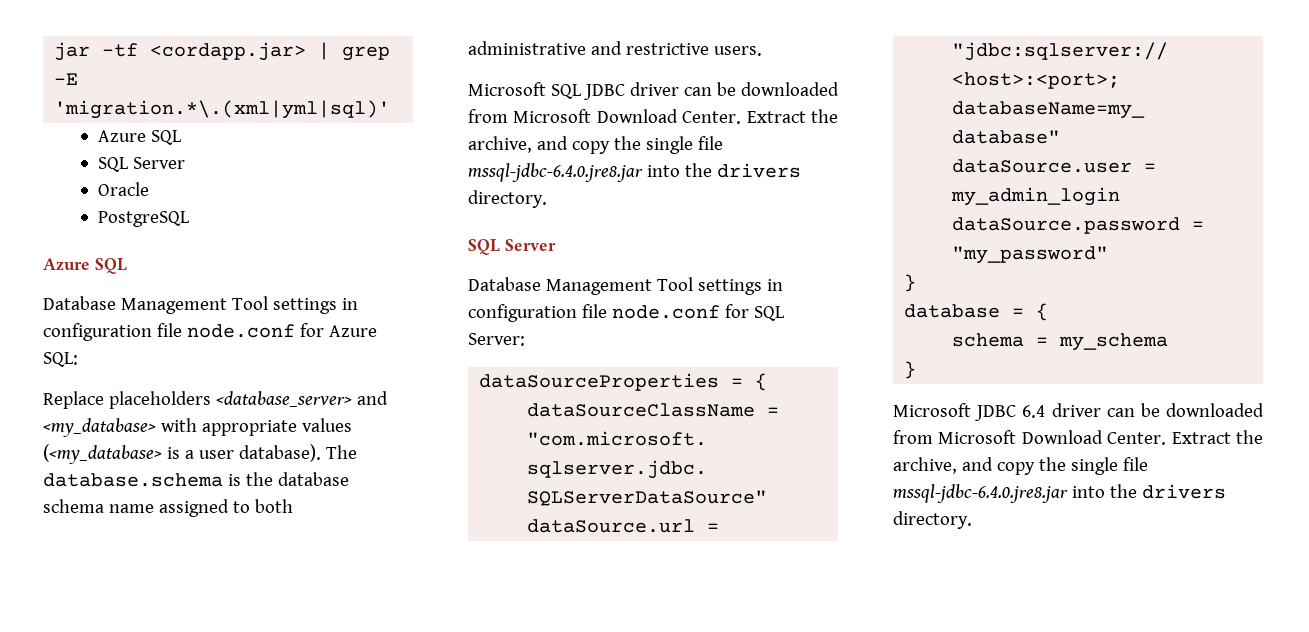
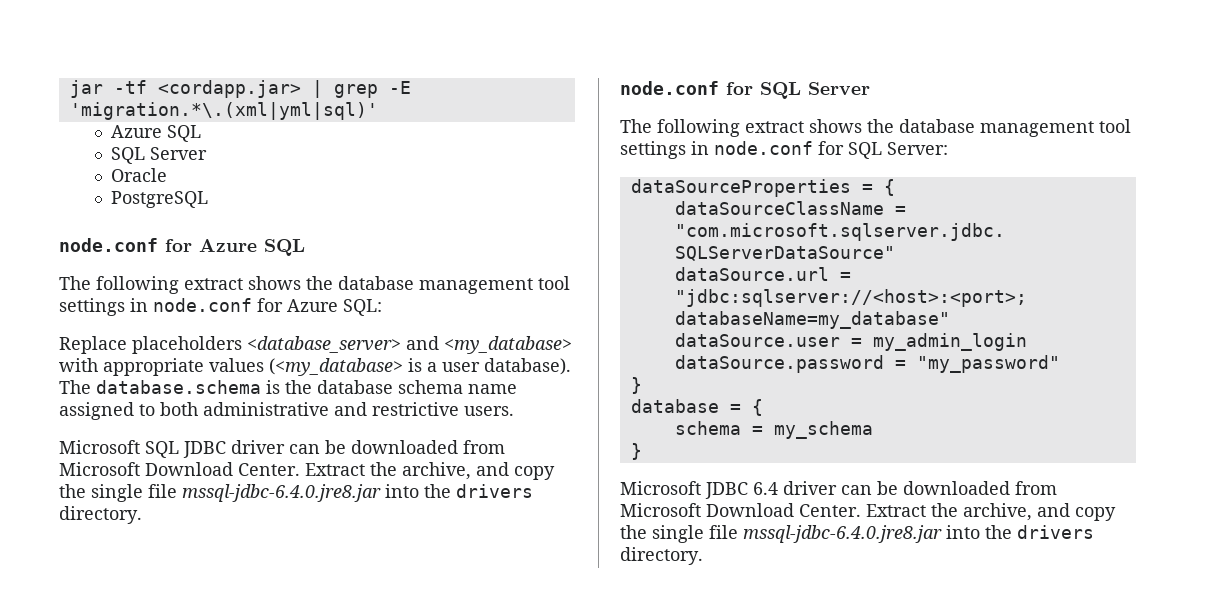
  PostgreSQL
- Azure SQL
- Database Management Tool settings in configuration file node.conf for Azure SQL:
+ node.conf for Azure SQL
+ The following extract shows the database management tool settings in node.conf for Azure SQL:
  Microsoft SQL JDBC driver can be downloaded from Microsoft Download Center. Extract the archive, and copy the single file mssql-jdbc-6.4.0.jre8.jar into the drivers directory.
- SQL Server
- Database Management Tool settings in configuration file node.conf for SQL Server:
+ node.conf for SQL Server
+ The following extract shows the database management tool settings in node.conf for SQL Server:

